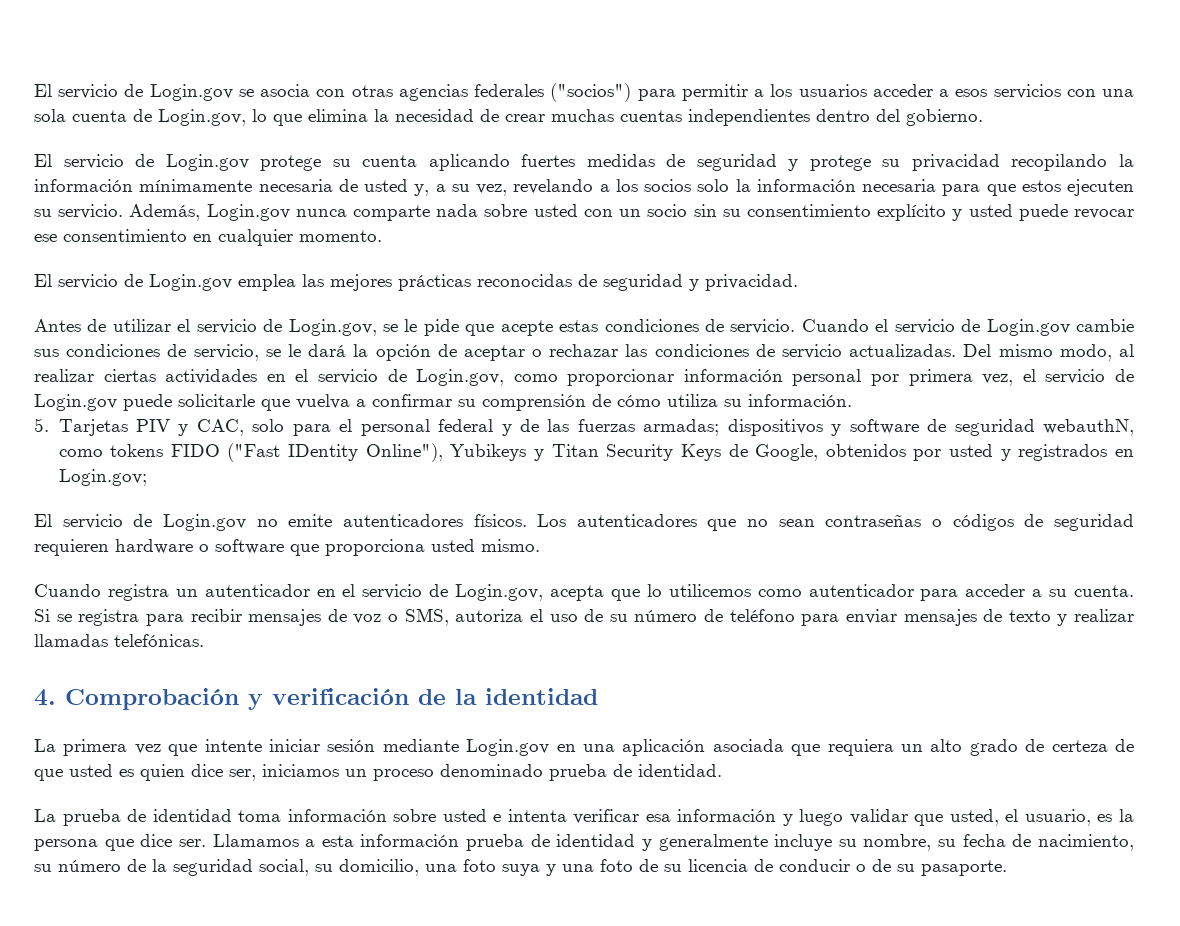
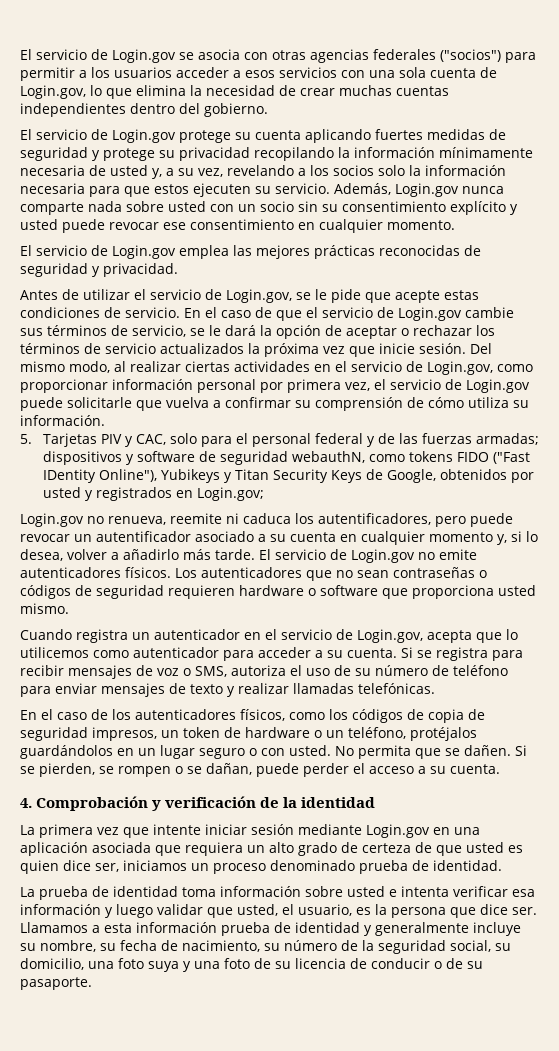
- Cuando el servicio de Login.gov cambie sus condiciones de servicio, se le dará la opción de aceptar o rechazar las condiciones de servicio actualizadas.
+ En el caso de que el servicio de Login.gov cambie sus términos de servicio, se le dará la opción de aceptar o rechazar los términos de servicio actualizados la próxima vez que inicie sesión.
+ Login.gov no renueva, reemite ni caduca los autentificadores, pero puede revocar un autentificador asociado a su cuenta en cualquier momento y, si lo desea, volver a añadirlo más tarde.
+ En el caso de los autenticadores físicos, como los códigos de copia de seguridad impresos, un token de hardware o un teléfono, protéjalos guardándolos en un lugar seguro o con usted. No permita que se dañen. Si se pierden, se rompen o se dañan, puede perder el acceso a su cuenta.

